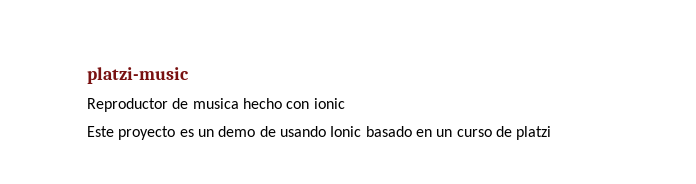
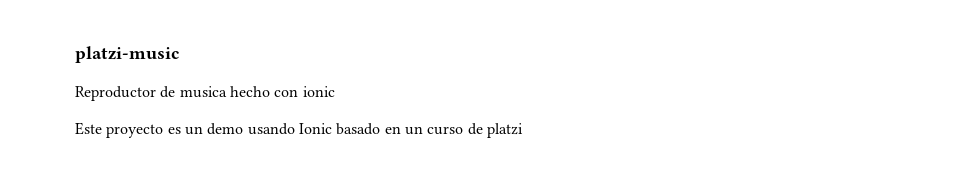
- Este proyecto es un demo de usando Ionic basado en un curso de platzi
+ Este proyecto es un demo usando Ionic basado en un curso de platzi

